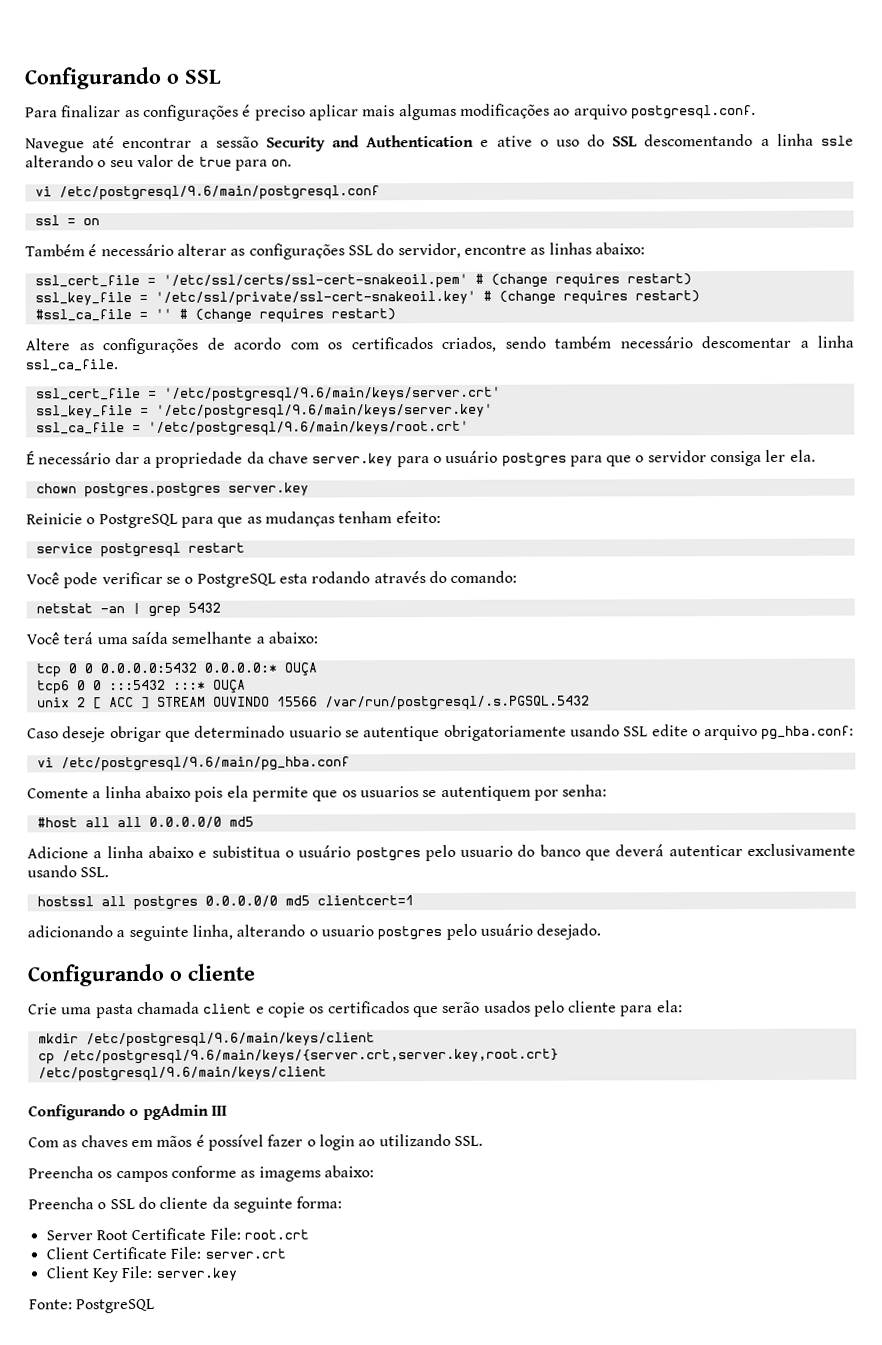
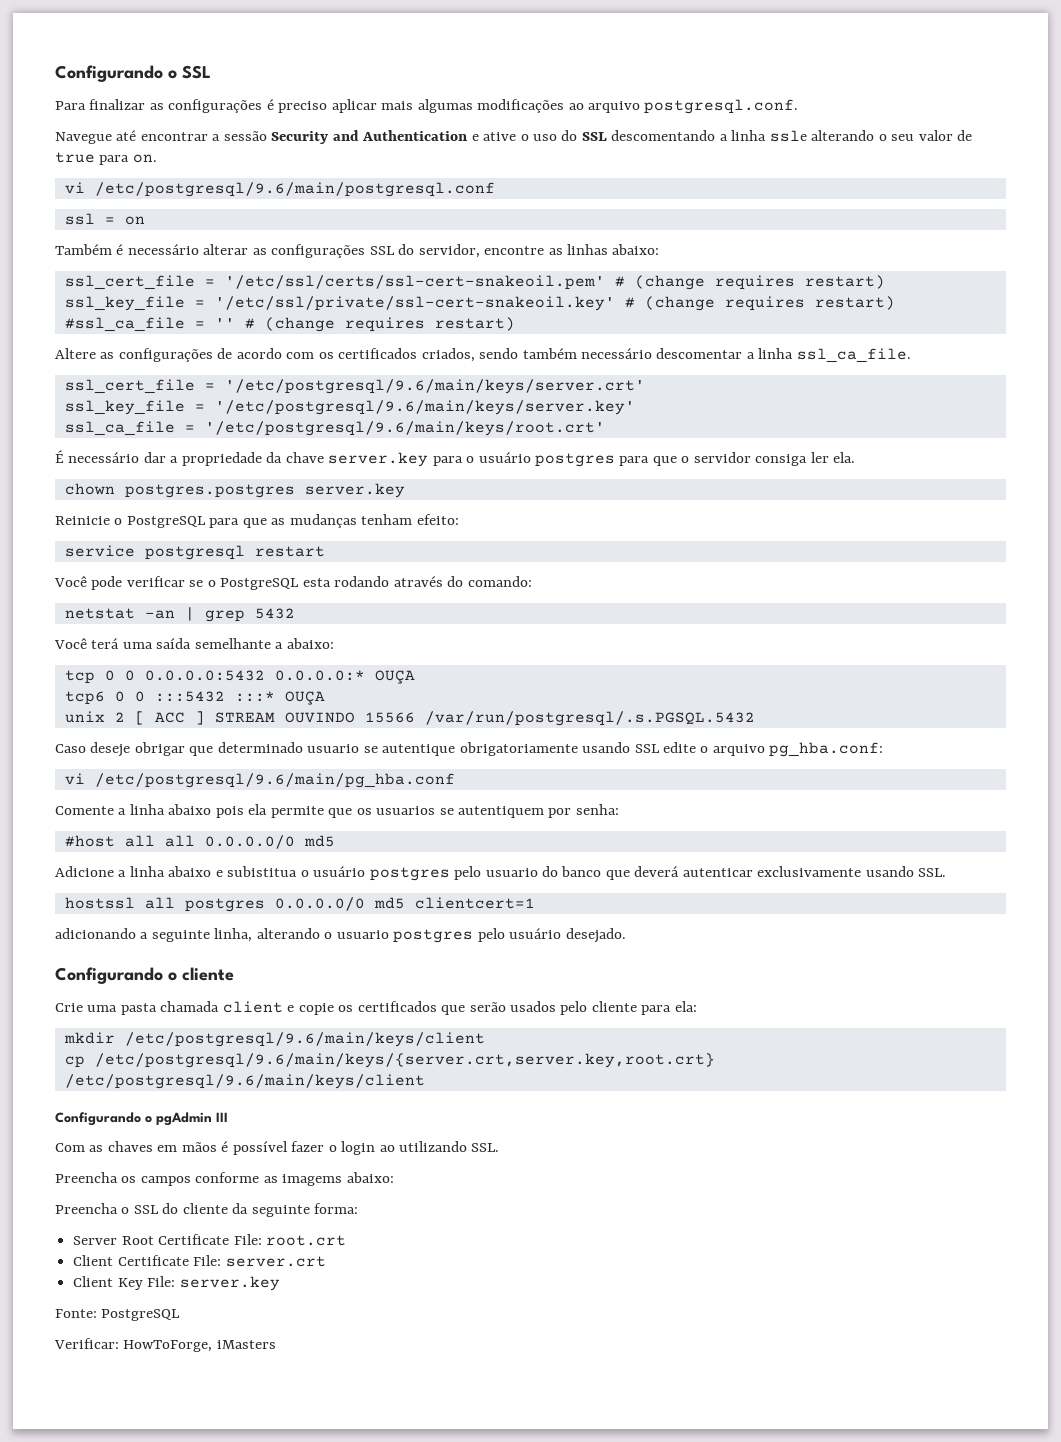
+ Verificar: HowToForge, iMasters

